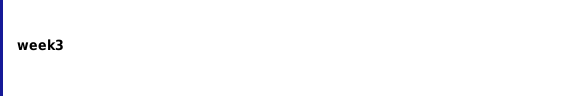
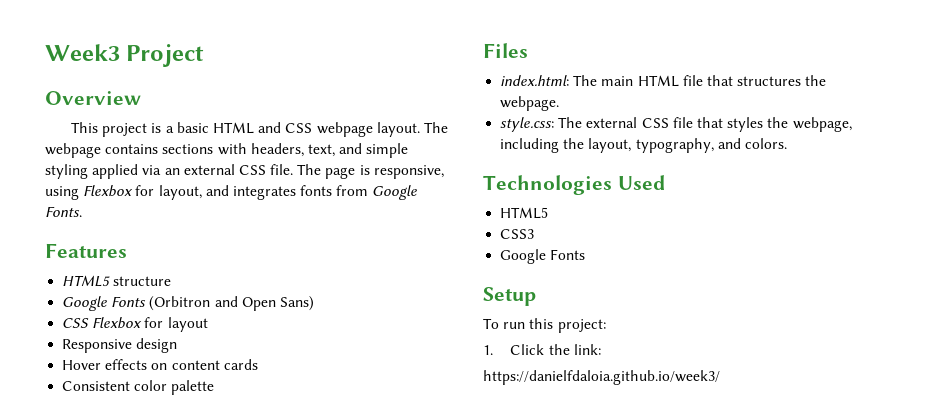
- week3
+ Week3 Project
+ Overview
+ This project is a basic HTML and CSS webpage layout. The webpage contains sections with headers, text, and simple styling applied via an external CSS file. The page is responsive, using Flexbox for layout, and integrates fonts from Google Fonts.
+ Features
+ HTML5 structure
+ Google Fonts (Orbitron and Open Sans)
+ CSS Flexbox for layout
+ Responsive design
+ Hover effects on content cards
+ Consistent color palette
+ Files
+ index.html: The main HTML file that structures the webpage.
+ style.css: The external CSS file that styles the webpage, including the layout, typography, and colors.
+ Technologies Used
+ HTML5
+ CSS3
+ Google Fonts
+ Setup
+ To run this project:
+ 1. Click the link:
+ https://danielfdaloia.github.io/week3/

